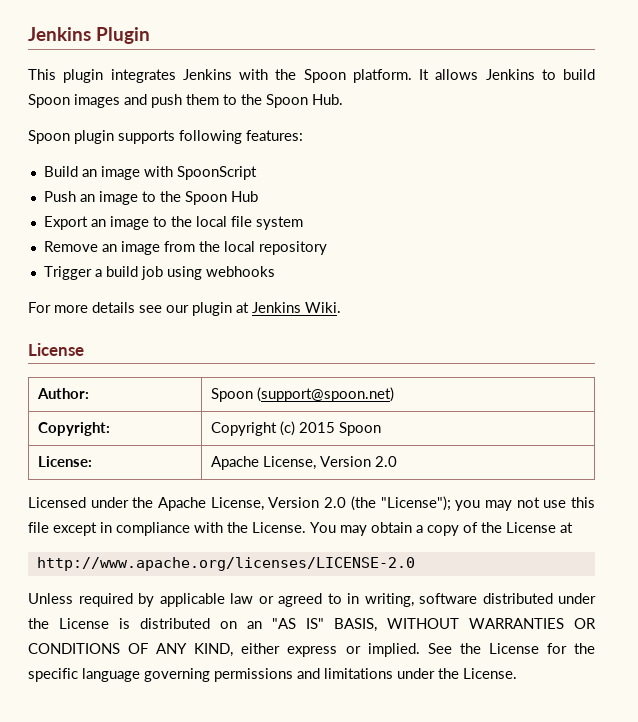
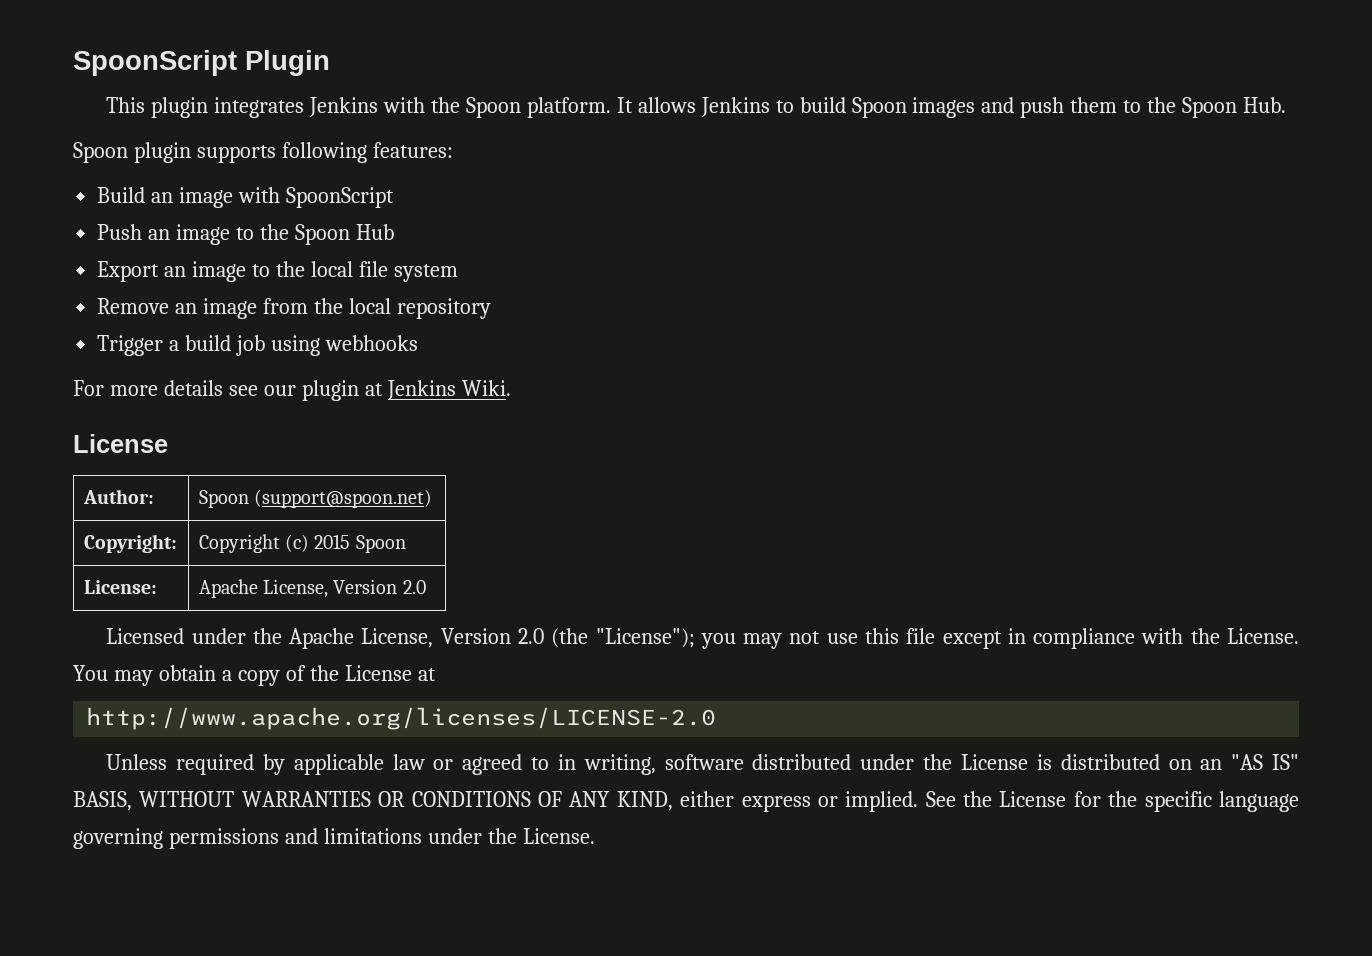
- Jenkins Plugin
+ SpoonScript Plugin

